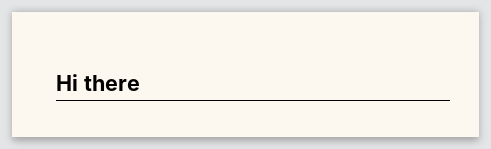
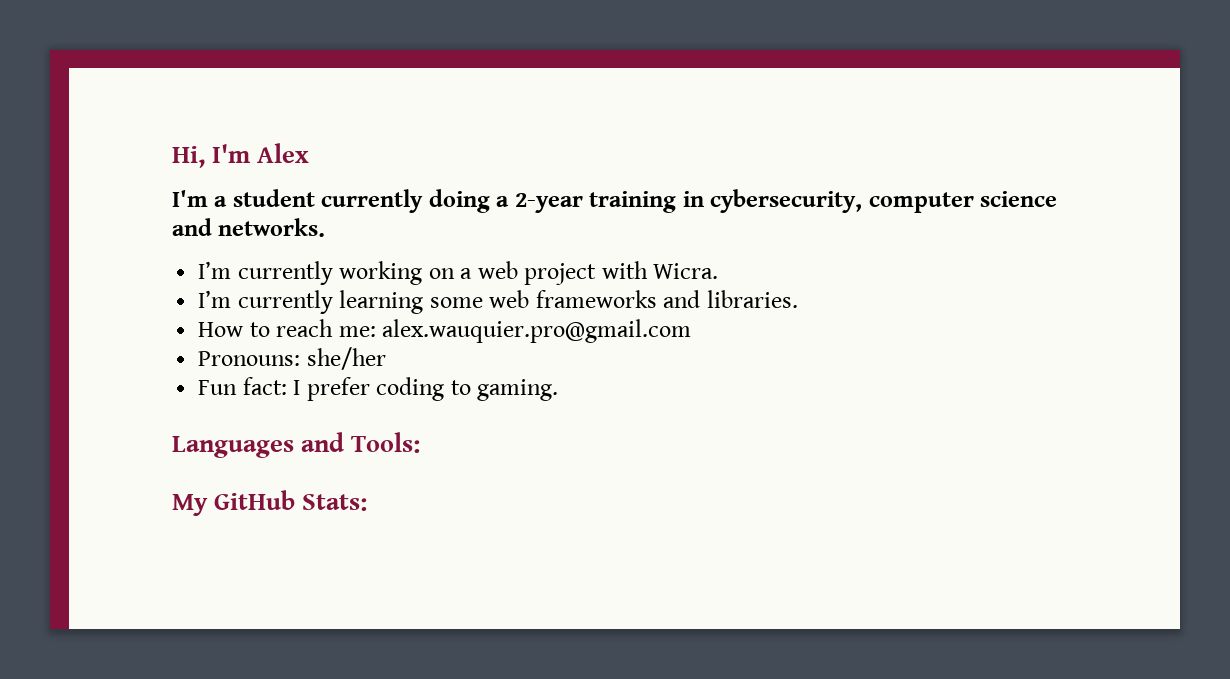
- Hi there
+ Hi, I'm Alex
+ I'm a student currently doing a 2-year training in cybersecurity, computer science and networks.
+ I’m currently working on a web project with Wicra.
+ I’m currently learning some web frameworks and libraries.
+ How to reach me: alex.wauquier.pro@gmail.com
+ Pronouns: she/her
+ Fun fact: I prefer coding to gaming.
+ Languages and Tools:
+ My GitHub Stats:

